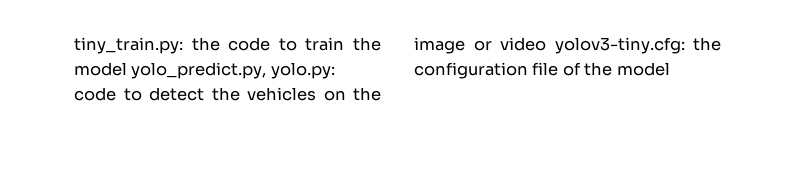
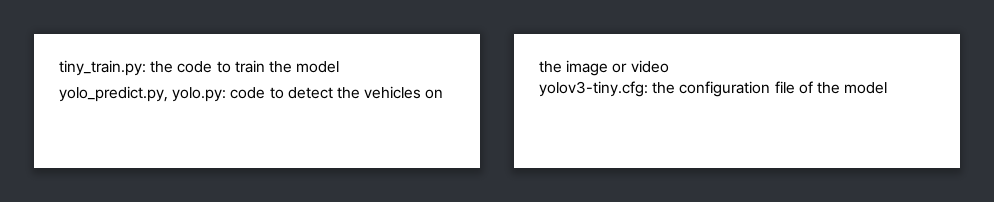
- tiny_train.py: the code to train the model yolo_predict.py, yolo.py: code to detect the vehicles on the image or video yolov3-tiny.cfg: the configuration file of the model
+ tiny_train.py: the code to train the model
+ yolo_predict.py, yolo.py: code to detect the vehicles on the image or video
+ yolov3-tiny.cfg: the configuration file of the model

